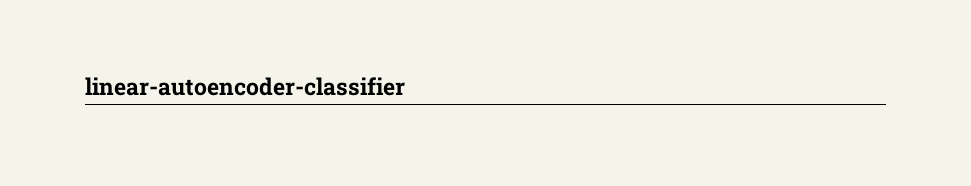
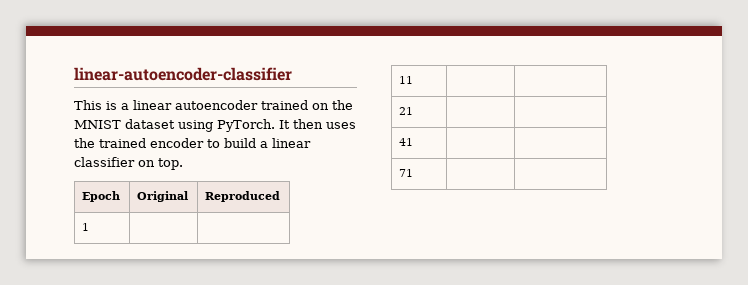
+ This is a linear autoencoder trained on the MNIST dataset using PyTorch. It then uses the trained encoder to build a linear classifier on top.
+ Epoch | Original | Reproduced
+ 1 | |
+ 11 | |
+ 21 | |
+ 41 | |
+ 71 | |

